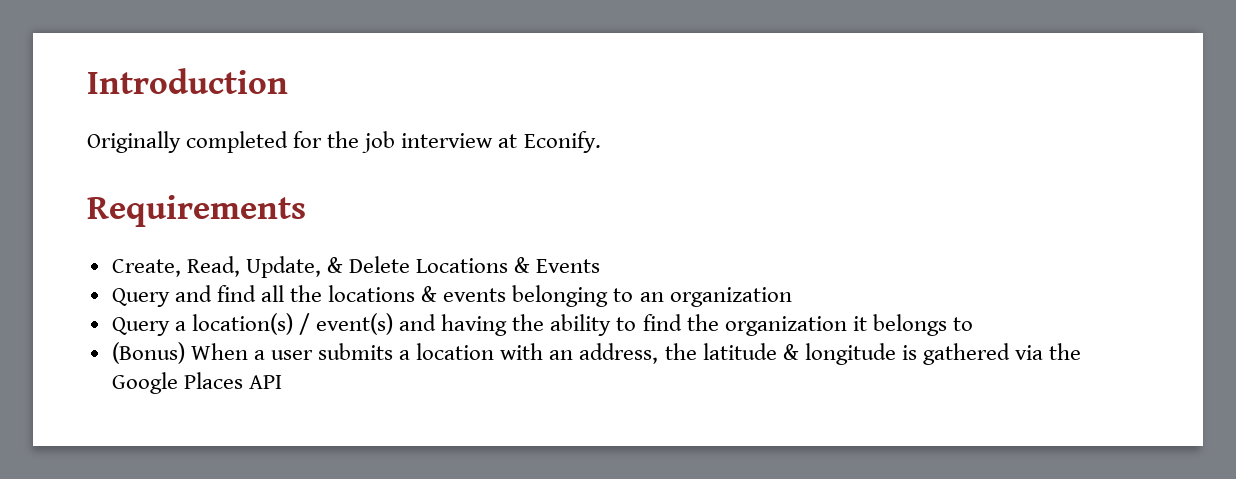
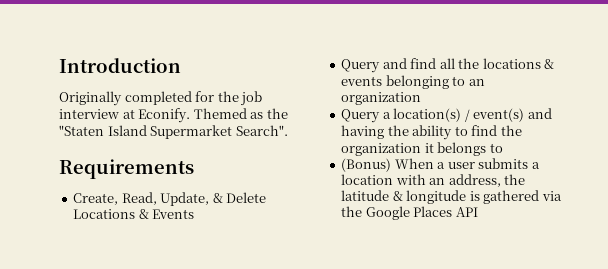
+ Themed as the "Staten Island Supermarket Search".

